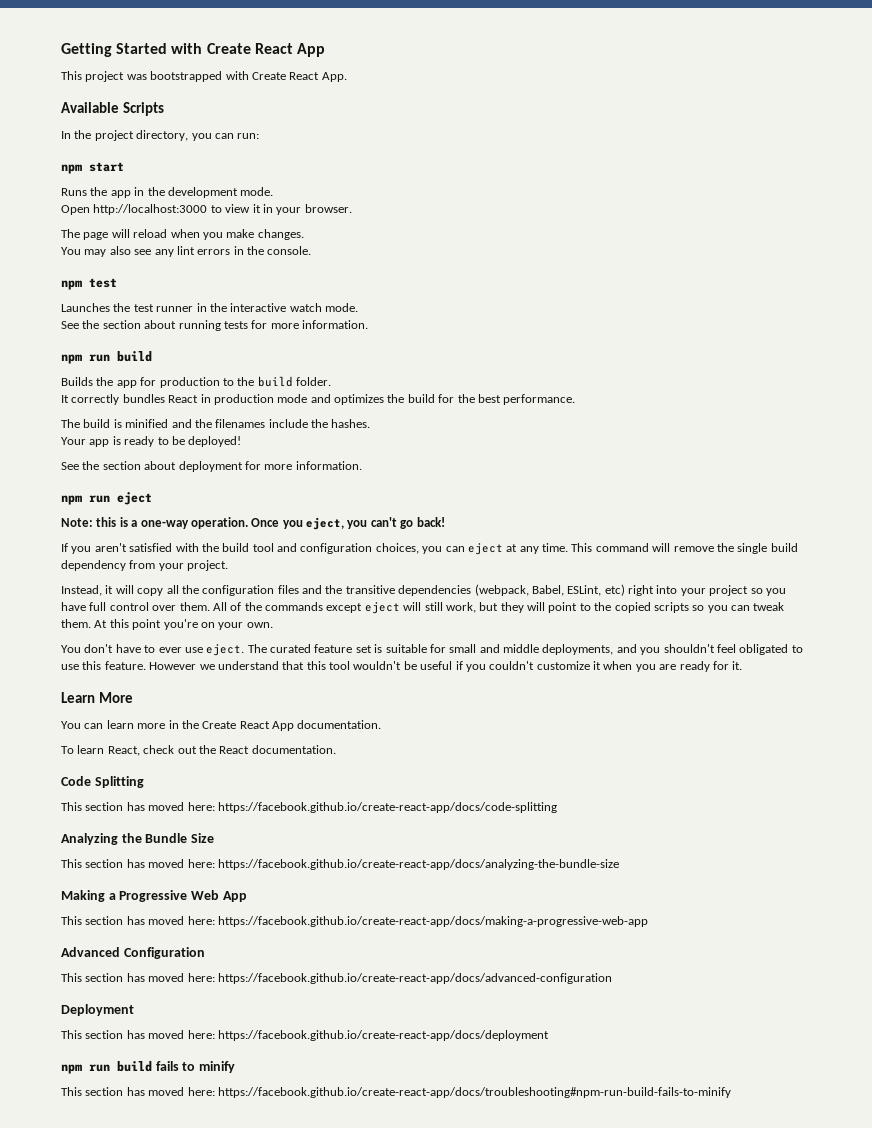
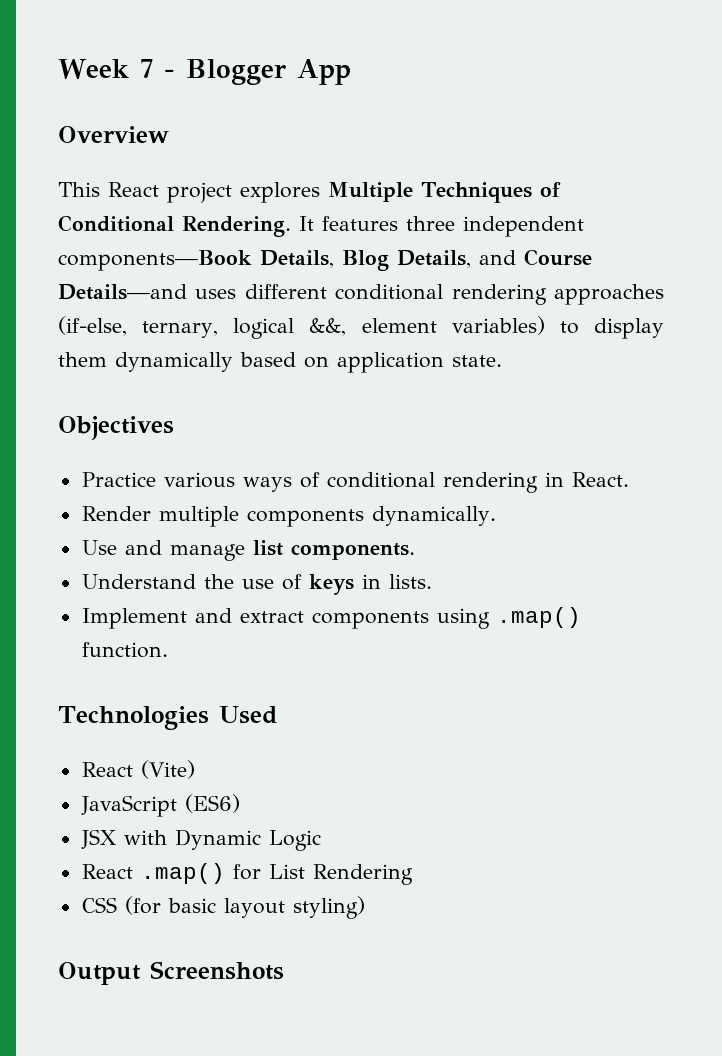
- Getting Started with Create React App
- This project was bootstrapped with Create React App.
- Available Scripts
- In the project directory, you can run:
- npm start
- Runs the app in the development mode.
- Open http://localhost:3000 to view it in your browser.
- The page will reload when you make changes.
- You may also see any lint errors in the console.
- npm test
- Launches the test runner in the interactive watch mode.
- See the section about running tests for more information.
- npm run build
- Builds the app for production to the build folder.
- It correctly bundles React in production mode and optimizes the build for the best performance.
- The build is minified and the filenames include the hashes.
- Your app is ready to be deployed!
- See the section about deployment for more information.
- npm run eject
- Note: this is a one-way operation. Once you eject, you can't go back!
- If you aren't satisfied with the build tool and configuration choices, you can eject at any time. This command will remove the single build dependency from your project.
- Instead, it will copy all the configuration files and the transitive dependencies (webpack, Babel, ESLint, etc) right into your project so you have full control over them. All of the commands except eject will still work, but they will point to the copied scripts so you can tweak them. At this point you're on your own.
- You don't have to ever use eject. The curated feature set is suitable for small and middle deployments, and you shouldn't feel obligated to use this feature. However we understand that this tool wouldn't be useful if you couldn't customize it when you are ready for it.
- Learn More
- You can learn more in the Create React App documentation.
- To learn React, check out the React documentation.
- Code Splitting
- This section has moved here: https://facebook.github.io/create-react-app/docs/code-splitting
- Analyzing the Bundle Size
- This section has moved here: https://facebook.github.io/create-react-app/docs/analyzing-the-bundle-size
- Making a Progressive Web App
- This section has moved here: https://facebook.github.io/create-react-app/docs/making-a-progressive-web-app
- Advanced Configuration
- This section has moved here: https://facebook.github.io/create-react-app/docs/advanced-configuration
- Deployment
- This section has moved here: https://facebook.github.io/create-react-app/docs/deployment
- npm run build fails to minify
- This section has moved here: https://facebook.github.io/create-react-app/docs/troubleshooting#npm-run-build-fails-to-minify
+ Week 7 - Blogger App
+ Overview
+ This React project explores Multiple Techniques of Conditional Rendering. It features three independent components—Book Details, Blog Details, and Course Details—and uses different conditional rendering approaches (if-else, ternary, logical &&, element variables) to display them dynamically based on application state.
+ Objectives
+ Practice various ways of conditional rendering in React.
+ Render multiple components dynamically.
+ Use and manage list components.
+ Understand the use of keys in lists.
+ Implement and extract components using .map() function.
+ Technologies Used
+ React (Vite)
+ JavaScript (ES6)
+ JSX with Dynamic Logic
+ React .map() for List Rendering
+ CSS (for basic layout styling)
+ Output Screenshots

